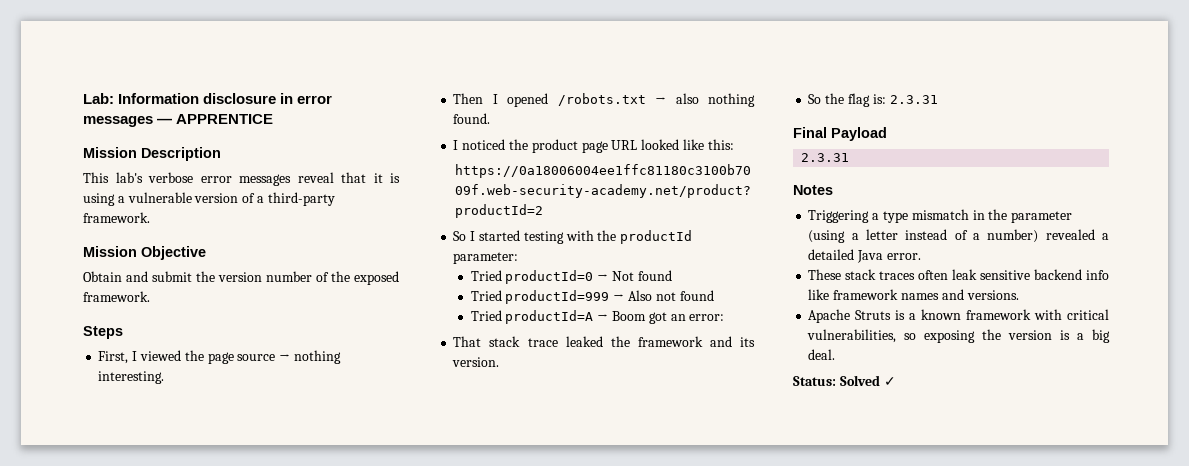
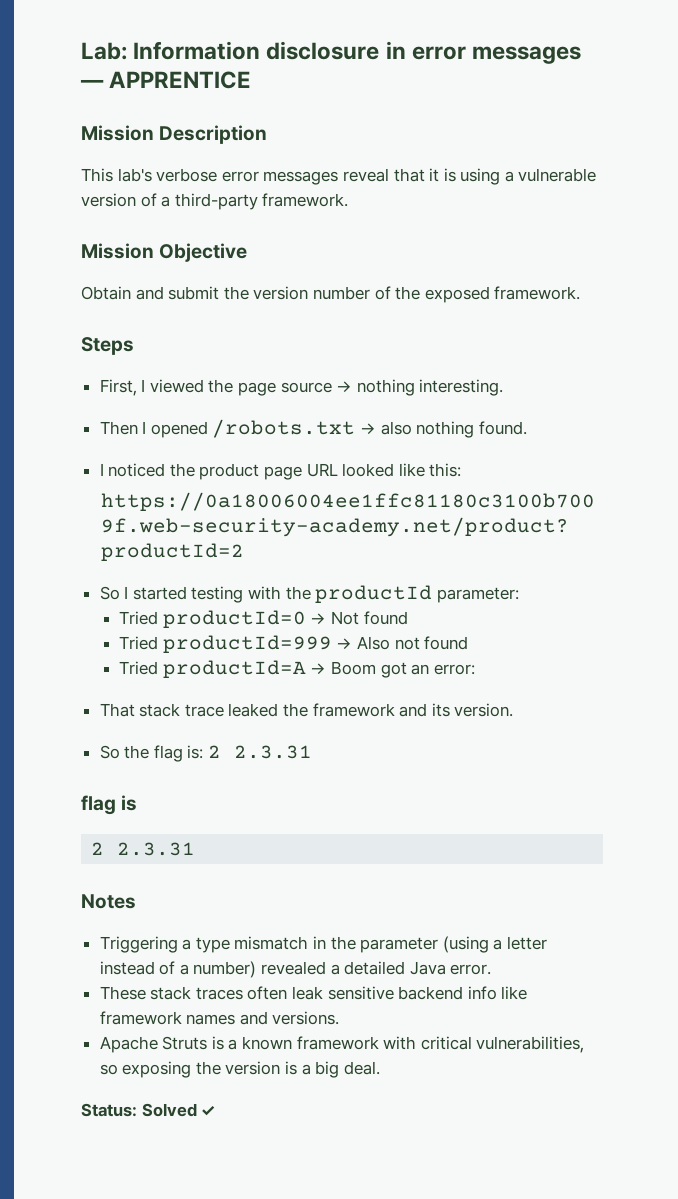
- So the flag is: 2.3.31
- Final Payload
- 2.3.31
+ So the flag is: 2 2.3.31
+ flag is
+ 2 2.3.31

